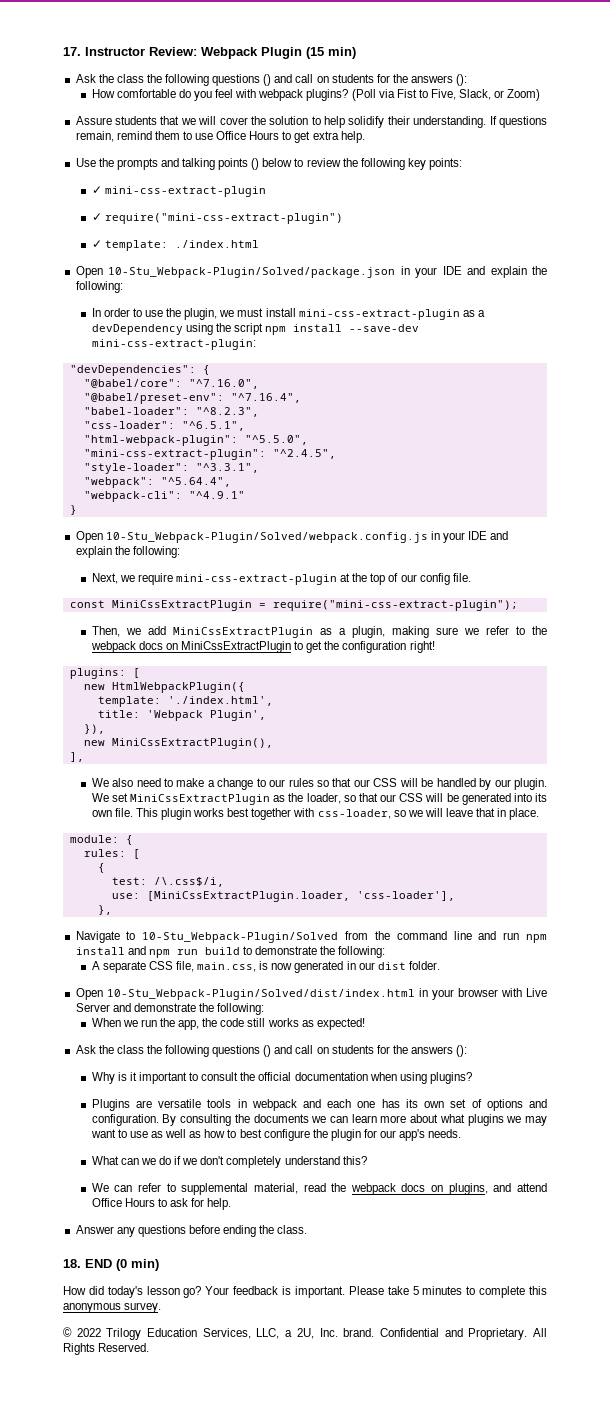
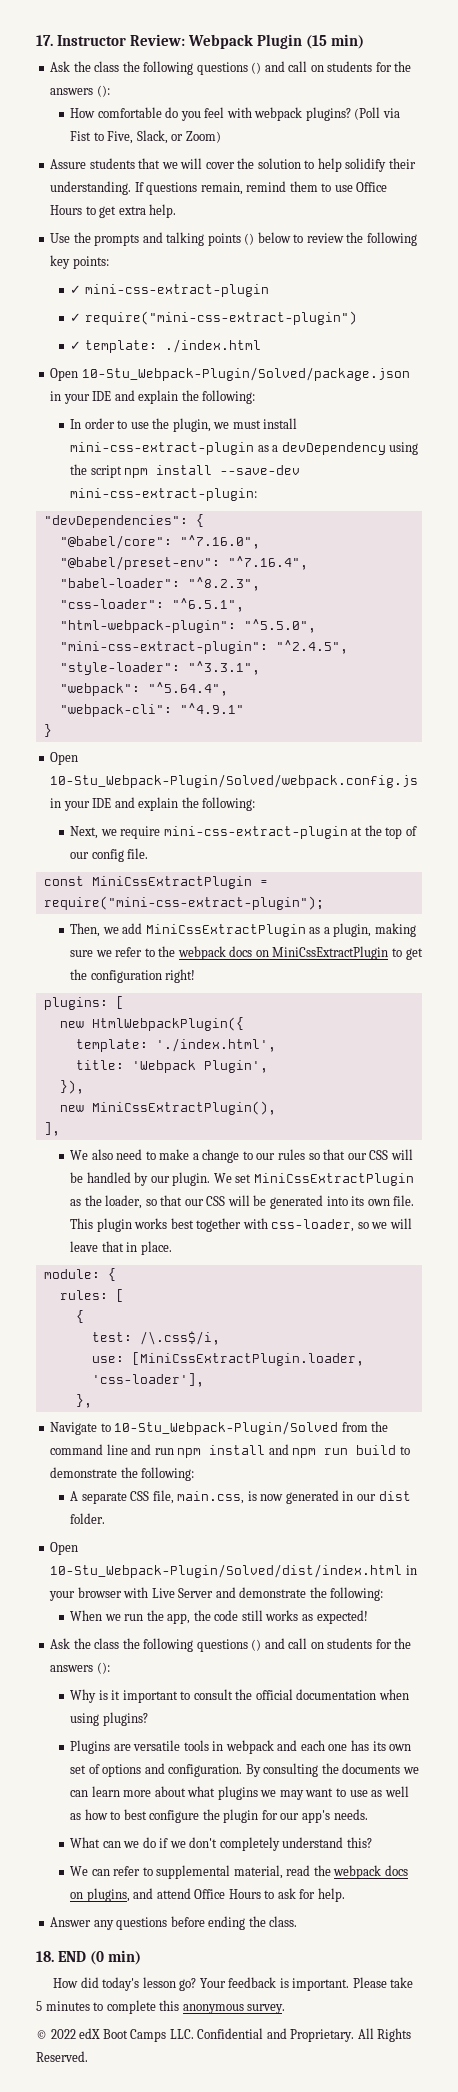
- © 2022 Trilogy Education Services, LLC, a 2U, Inc. brand. Confidential and Proprietary.
+ © 2022 edX Boot Camps LLC. Confidential and Proprietary.

